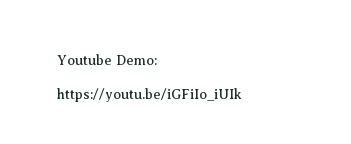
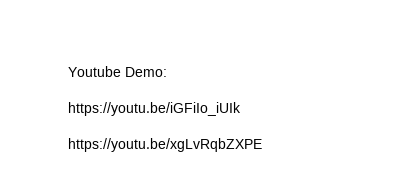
+ https://youtu.be/xgLvRqbZXPE

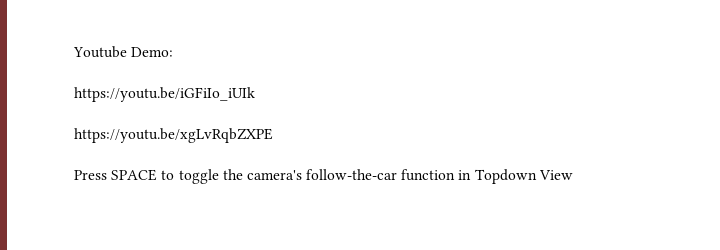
+ Press SPACE to toggle the camera's follow-the-car function in Topdown View

